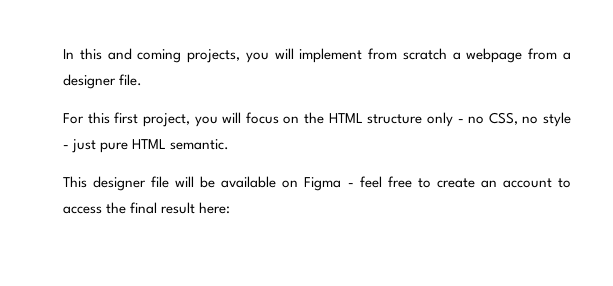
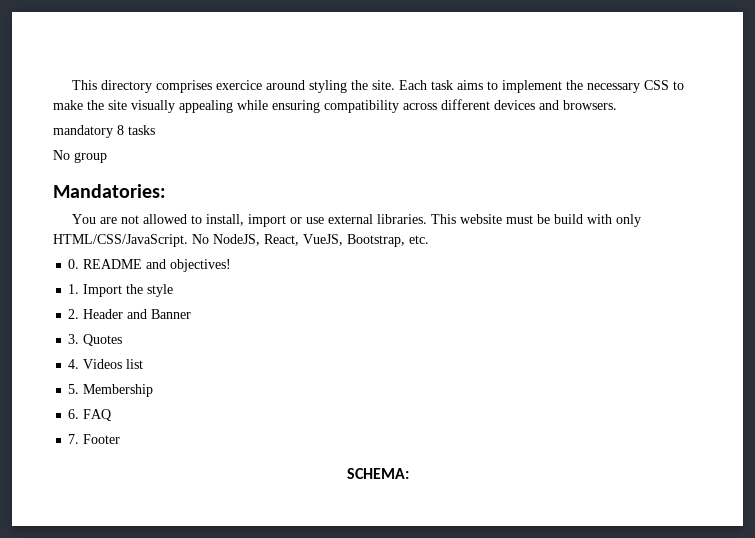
- In this and coming projects, you will implement from scratch a webpage from a designer file.
- For this first project, you will focus on the HTML structure only - no CSS, no style - just pure HTML semantic.
- This designer file will be available on Figma - feel free to create an account to access the final result here:
+ This directory comprises exercice around styling the site. Each task aims to implement the necessary CSS to make the site visually appealing while ensuring compatibility across different devices and browsers.
+ mandatory 8 tasks
+ No group
+ Mandatories:
+ You are not allowed to install, import or use external libraries. This website must be build with only HTML/CSS/JavaScript. No NodeJS, React, VueJS, Bootstrap, etc.
+ 0. README and objectives!
+ 1. Import the style
+ 2. Header and Banner
+ 3. Quotes
+ 4. Videos list
+ 5. Membership
+ 6. FAQ
+ 7. Footer
+ SCHEMA:

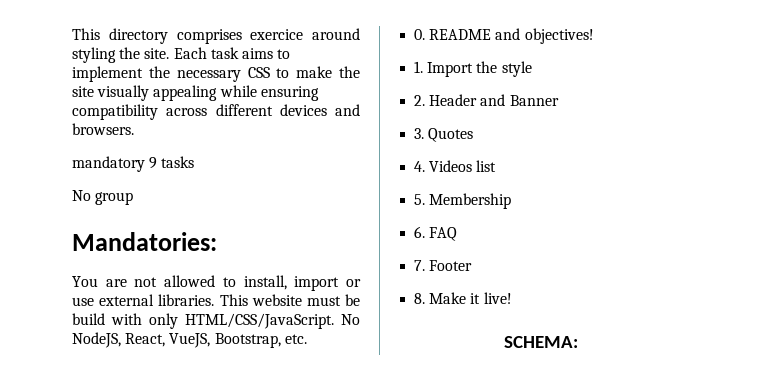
- mandatory 8 tasks
+ mandatory 9 tasks
+ 8. Make it live!

